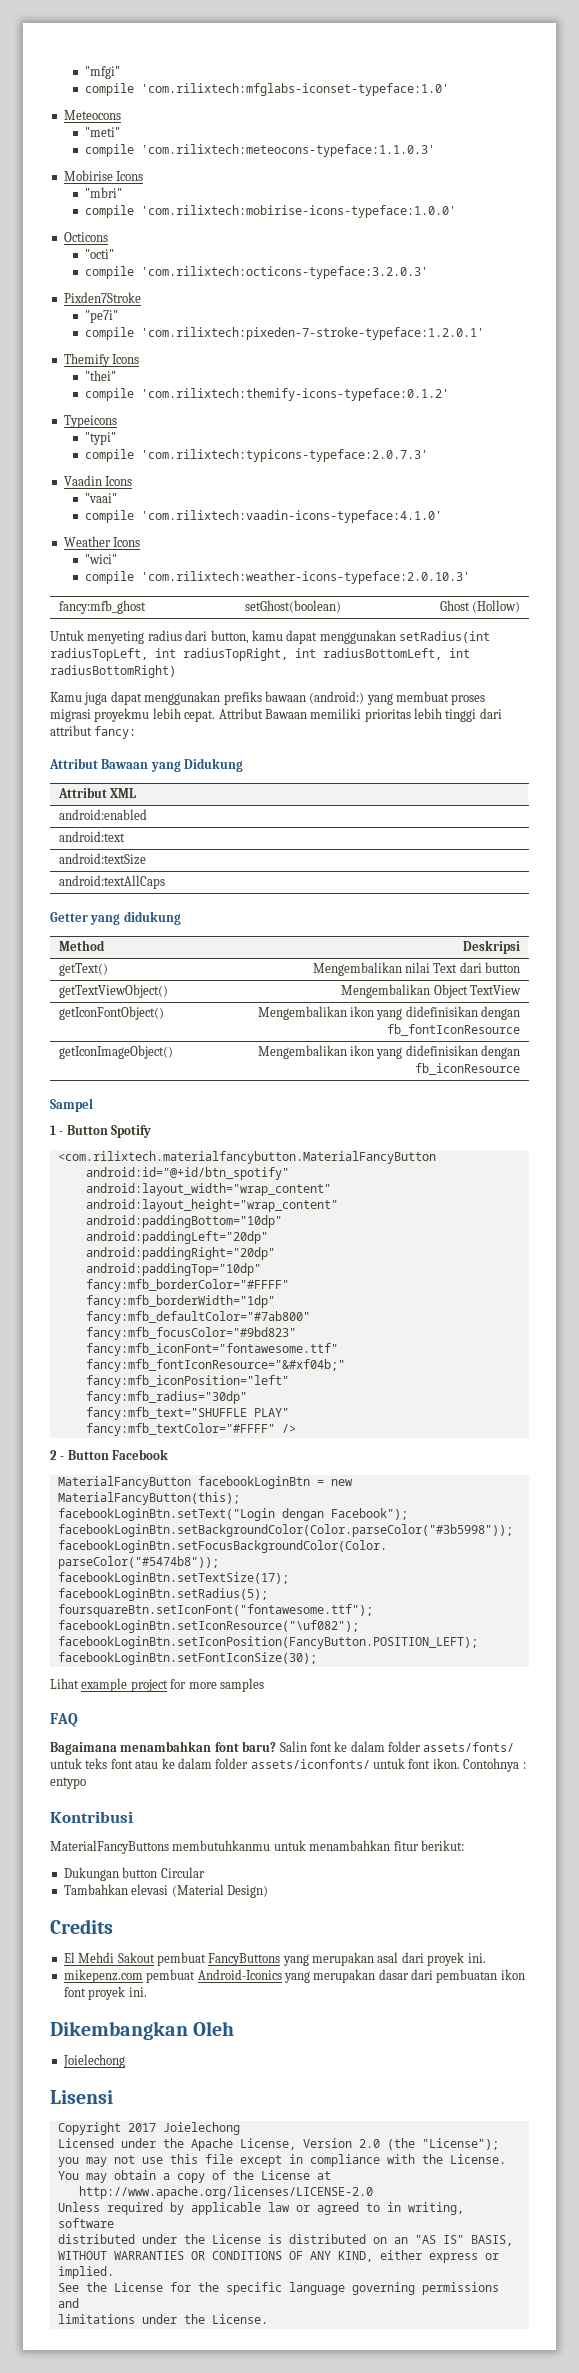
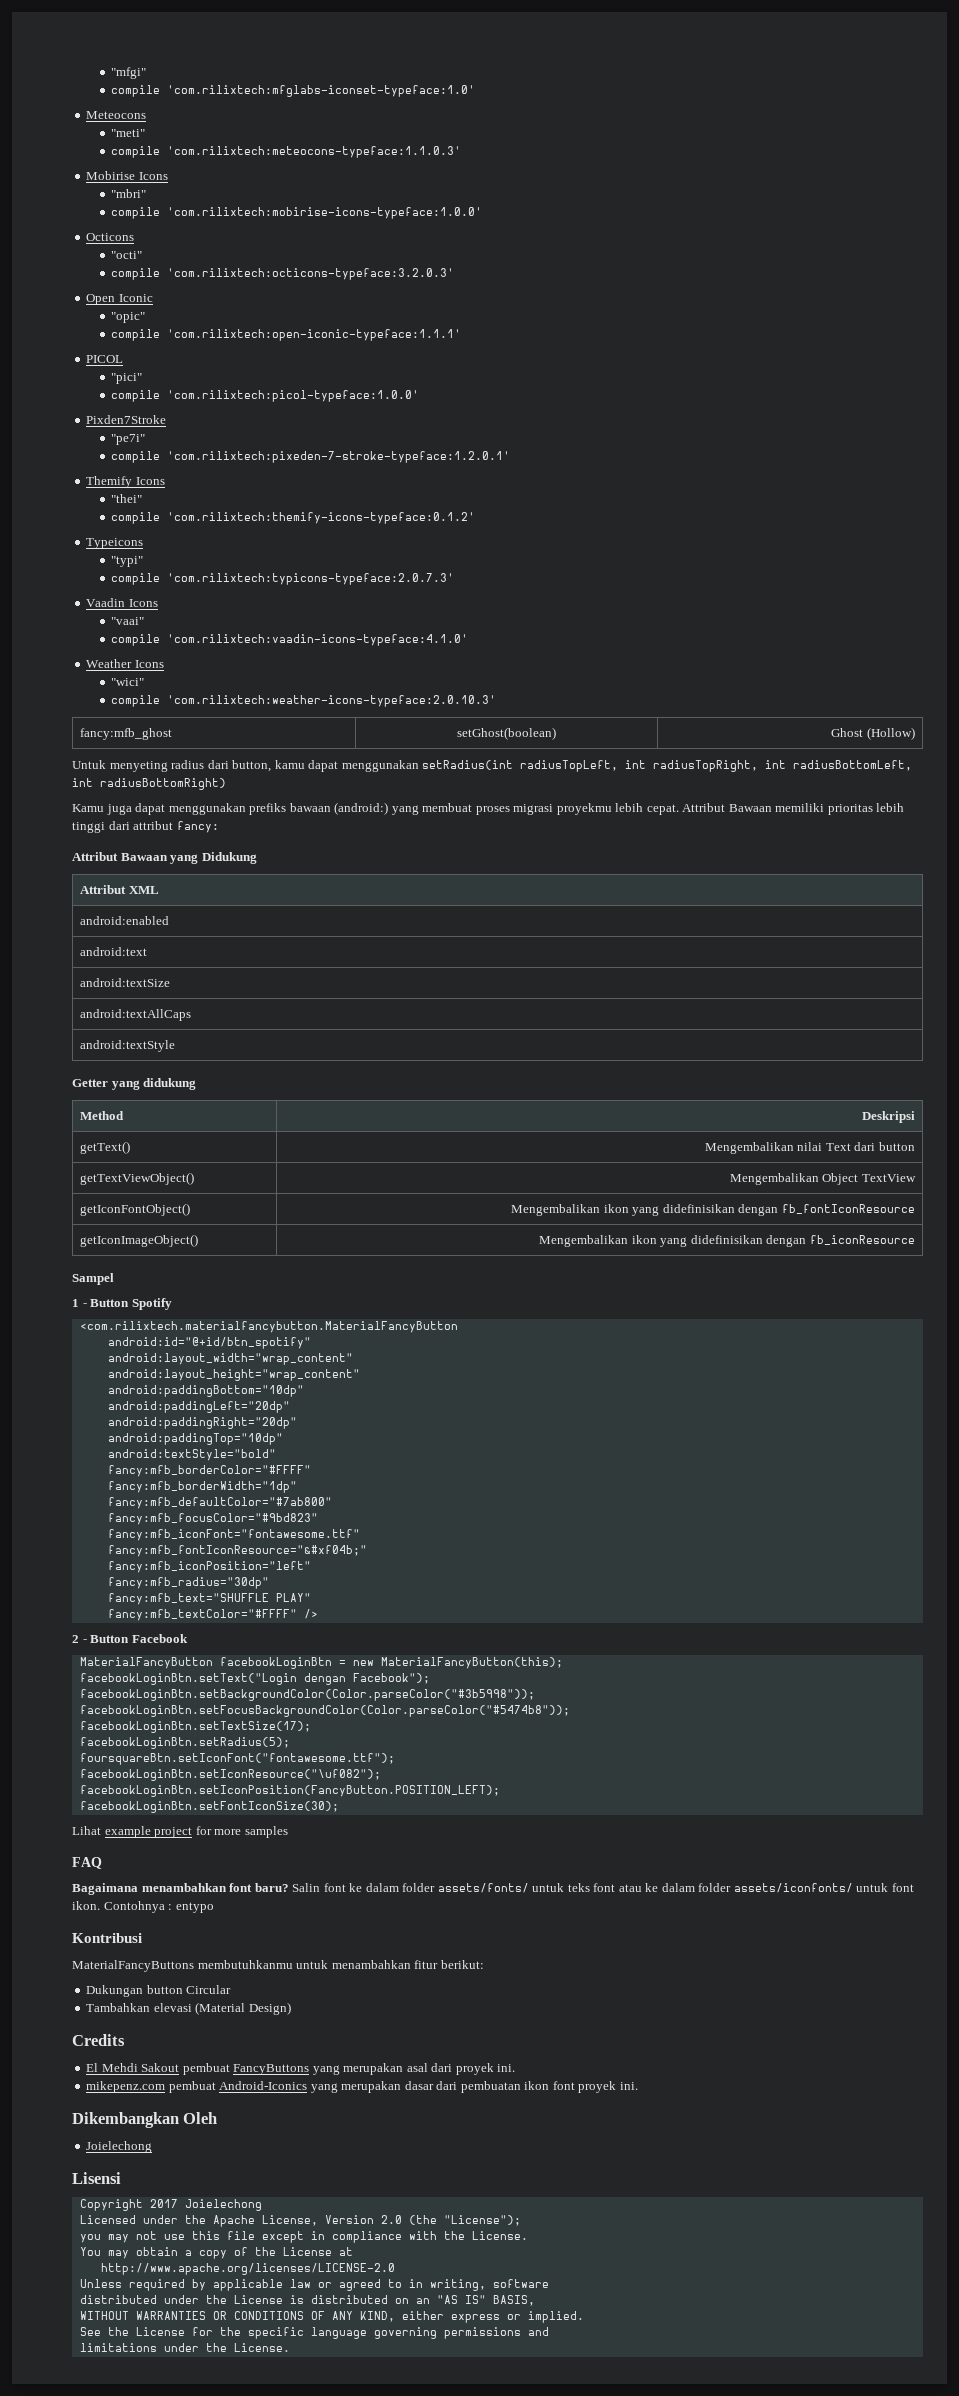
+ Open Iconic
+ "opic"
+ compile 'com.rilixtech:open-iconic-typeface:1.1.1'
+ PICOL
+ "pici"
+ compile 'com.rilixtech:picol-typeface:1.0.0'
+ android:textStyle
+ android:textStyle="bold"

